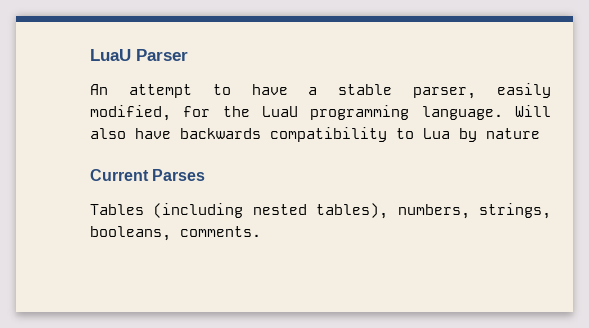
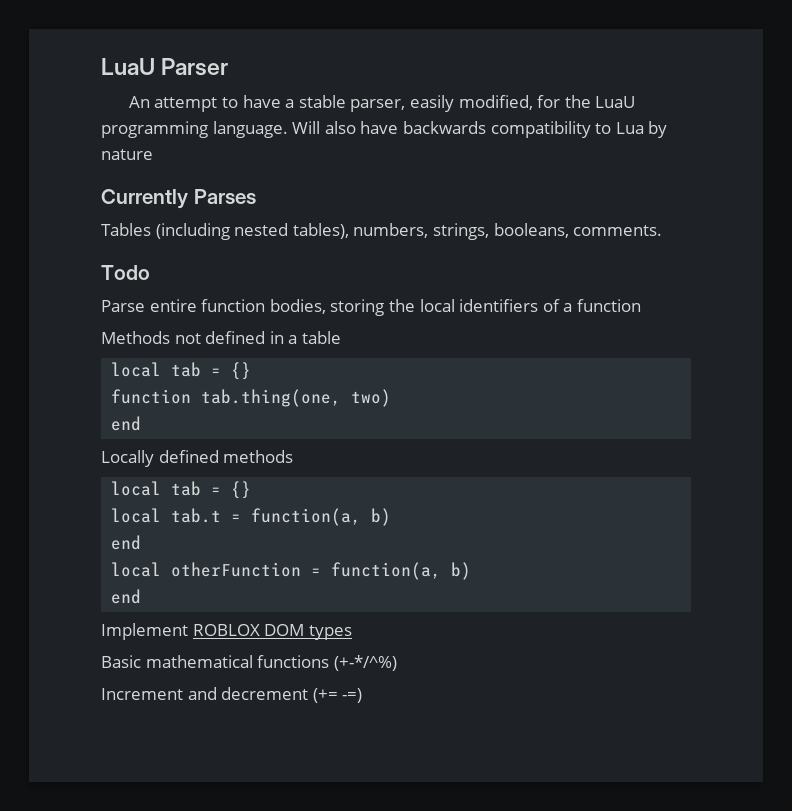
- Current Parses
+ Currently Parses
+ Todo
+ Parse entire function bodies, storing the local identifiers of a function
+ Methods not defined in a table
+ local tab = {}
+ function tab.thing(one, two)
+ end
+ Locally defined methods
+ local tab = {}
+ local tab.t = function(a, b)
+ end
+ local otherFunction = function(a, b)
+ end
+ Implement ROBLOX DOM types
+ Basic mathematical functions (+-*/^%)
+ Increment and decrement (+= -=)

